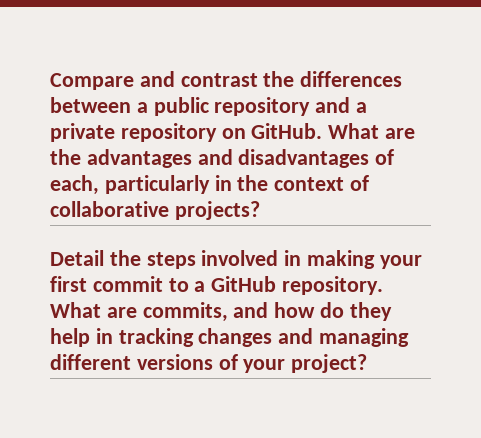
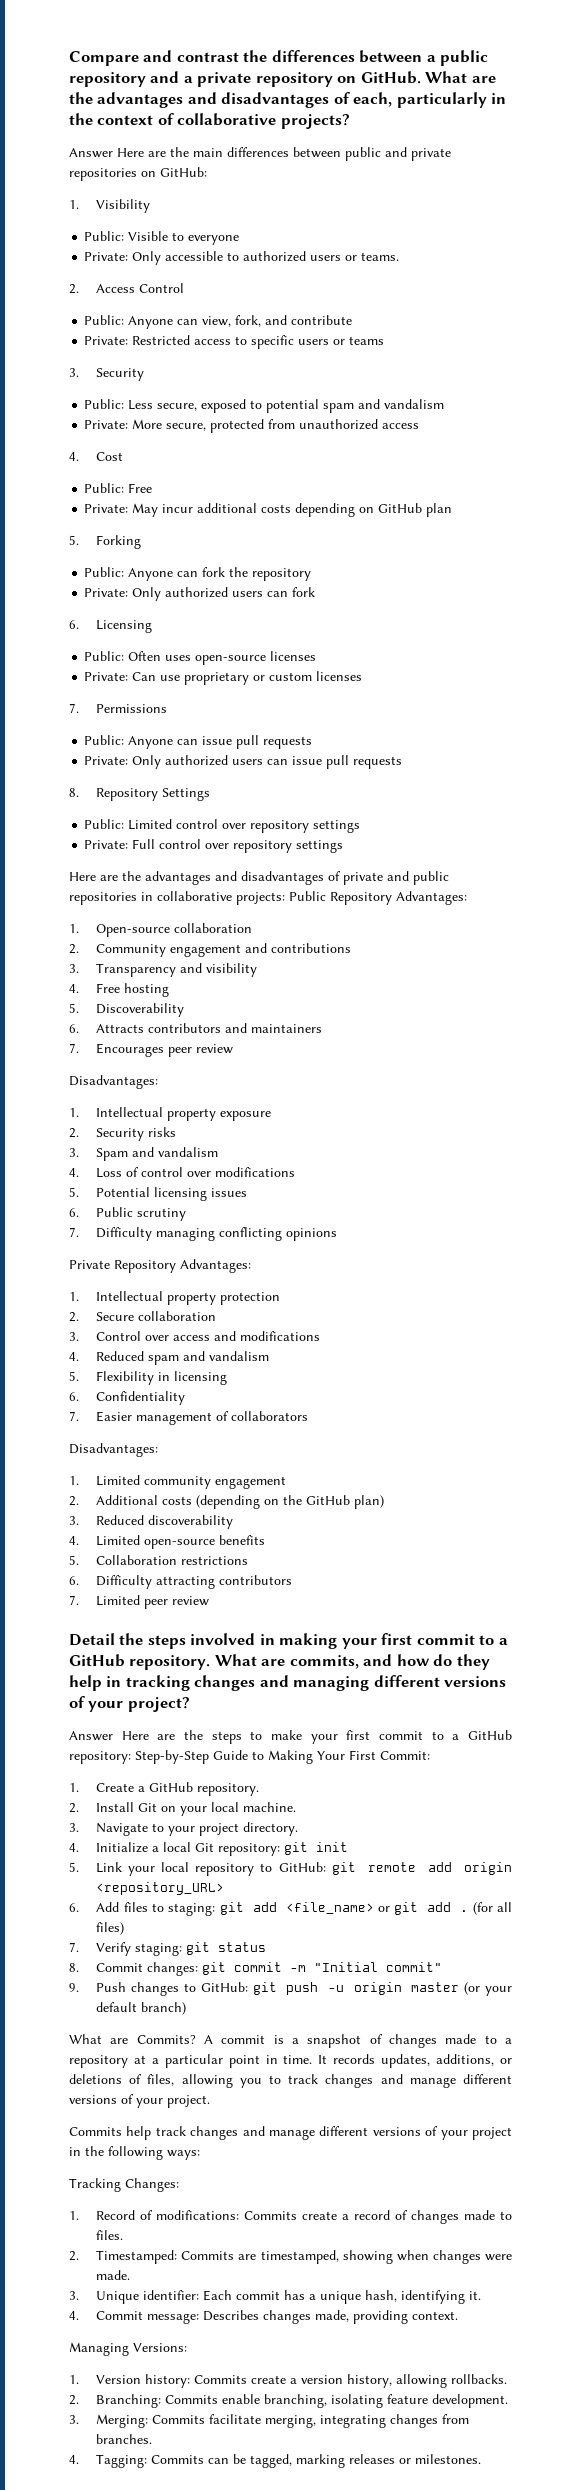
+ Answer Here are the main differences between public and private repositories on GitHub:
+ 1. Visibility
+ Public: Visible to everyone
+ Private: Only accessible to authorized users or teams.
+ 2. Access Control
+ Public: Anyone can view, fork, and contribute
+ Private: Restricted access to specific users or teams
+ 3. Security
+ Public: Less secure, exposed to potential spam and vandalism
+ Private: More secure, protected from unauthorized access
+ 4. Cost
+ Public: Free
+ Private: May incur additional costs depending on GitHub plan
+ 5. Forking
+ Public: Anyone can fork the repository
+ Private: Only authorized users can fork
+ 6. Licensing
+ Public: Often uses open-source licenses
+ Private: Can use proprietary or custom licenses
+ 7. Permissions
+ Public: Anyone can issue pull requests
+ Private: Only authorized users can issue pull requests
+ 8. Repository Settings
+ Public: Limited control over repository settings
+ Private: Full control over repository settings
+ Here are the advantages and disadvantages of private and public repositories in collaborative projects: Public Repository Advantages:
+ 1. Open-source collaboration
+ 2. Community engagement and contributions
+ 3. Transparency and visibility
+ 4. Free hosting
+ 5. Discoverability
+ 6. Attracts contributors and maintainers
+ 7. Encourages peer review
+ Disadvantages:
+ 1. Intellectual property exposure
+ 2. Security risks
+ 3. Spam and vandalism
+ 4. Loss of control over modifications
+ 5. Potential licensing issues
+ 6. Public scrutiny
+ 7. Difficulty managing conflicting opinions
+ Private Repository Advantages:
+ 1. Intellectual property protection
+ 2. Secure collaboration
+ 3. Control over access and modifications
+ 4. Reduced spam and vandalism
+ 5. Flexibility in licensing
+ 6. Confidentiality
+ 7. Easier management of collaborators
+ Disadvantages:
+ 1. Limited community engagement
+ 2. Additional costs (depending on the GitHub plan)
+ 3. Reduced discoverability
+ 4. Limited open-source benefits
+ 5. Collaboration restrictions
+ 6. Difficulty attracting contributors
+ 7. Limited peer review
+ Answer Here are the steps to make your first commit to a GitHub repository: Step-by-Step Guide to Making Your First Commit:
+ 1. Create a GitHub repository.
+ 2. Install Git on your local machine.
+ 3. Navigate to your project directory.
+ 4. Initialize a local Git repository: git init
+ 5. Link your local repository to GitHub: git remote add origin <repository_URL>
+ 6. Add files to staging: git add <file_name> or git add . (for all files)
+ 7. Verify staging: git status
+ 8. Commit changes: git commit -m "Initial commit"
+ 9. Push changes to GitHub: git push -u origin master (or your default branch)
+ What are Commits? A commit is a snapshot of changes made to a repository at a particular point in time. It records updates, additions, or deletions of files, allowing you to track changes and manage different versions of your project.
+ Commits help track changes and manage different versions of your project in the following ways:
+ Tracking Changes:
+ 1. Record of modifications: Commits create a record of changes made to files.
+ 2. Timestamped: Commits are timestamped, showing when changes were made.
+ 3. Unique identifier: Each commit has a unique hash, identifying it.
+ 4. Commit message: Describes changes made, providing context.
+ Managing Versions:
+ 1. Version history: Commits create a version history, allowing rollbacks.
+ 2. Branching: Commits enable branching, isolating feature development.
+ 3. Merging: Commits facilitate merging, integrating changes from branches.
+ 4. Tagging: Commits can be tagged, marking releases or milestones.

